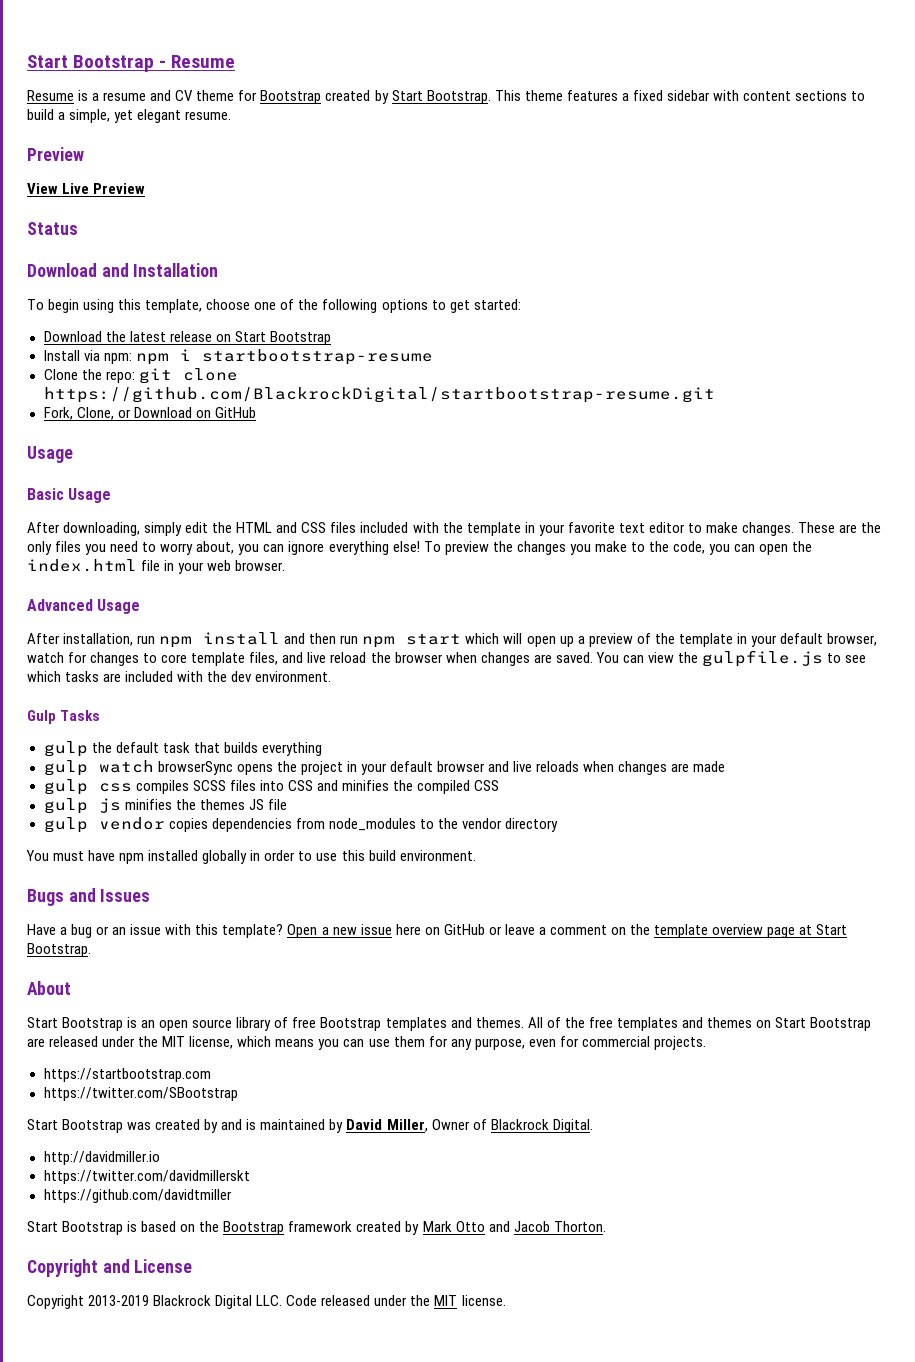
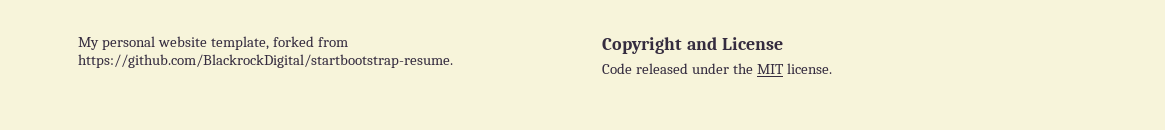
- Start Bootstrap - Resume
- Resume is a resume and CV theme for Bootstrap created by Start Bootstrap. This theme features a fixed sidebar with content sections to build a simple, yet elegant resume.
- Preview
- View Live Preview
- Status
- Download and Installation
- To begin using this template, choose one of the following options to get started:
- Download the latest release on Start Bootstrap
- Install via npm: npm i startbootstrap-resume
- Clone the repo: git clone https://github.com/BlackrockDigital/startbootstrap-resume.git
- Fork, Clone, or Download on GitHub
- Usage
- Basic Usage
- After downloading, simply edit the HTML and CSS files included with the template in your favorite text editor to make changes. These are the only files you need to worry about, you can ignore everything else! To preview the changes you make to the code, you can open the index.html file in your web browser.
- Advanced Usage
- After installation, run npm install and then run npm start which will open up a preview of the template in your default browser, watch for changes to core template files, and live reload the browser when changes are saved. You can view the gulpfile.js to see which tasks are included with the dev environment.
- Gulp Tasks
- gulp the default task that builds everything
- gulp watch browserSync opens the project in your default browser and live reloads when changes are made
- gulp css compiles SCSS files into CSS and minifies the compiled CSS
- gulp js minifies the themes JS file
- gulp vendor copies dependencies from node_modules to the vendor directory
- You must have npm installed globally in order to use this build environment.
- Bugs and Issues
- Have a bug or an issue with this template? Open a new issue here on GitHub or leave a comment on the template overview page at Start Bootstrap.
- About
- Start Bootstrap is an open source library of free Bootstrap templates and themes. All of the free templates and themes on Start Bootstrap are released under the MIT license, which means you can use them for any purpose, even for commercial projects.
- https://startbootstrap.com
- https://twitter.com/SBootstrap
- Start Bootstrap was created by and is maintained by David Miller, Owner of Blackrock Digital.
- http://davidmiller.io
- https://twitter.com/davidmillerskt
- https://github.com/davidtmiller
- Start Bootstrap is based on the Bootstrap framework created by Mark Otto and Jacob Thorton.
+ My personal website template, forked from https://github.com/BlackrockDigital/startbootstrap-resume.
  Copyright and License
- Copyright 2013-2019 Blackrock Digital LLC. Code released under the MIT license.
+ Code released under the MIT license.

